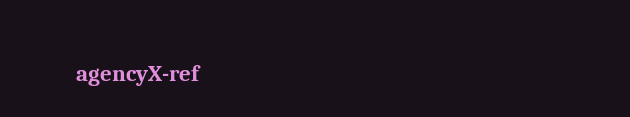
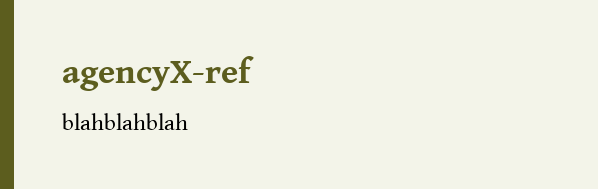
+ blahblahblah

